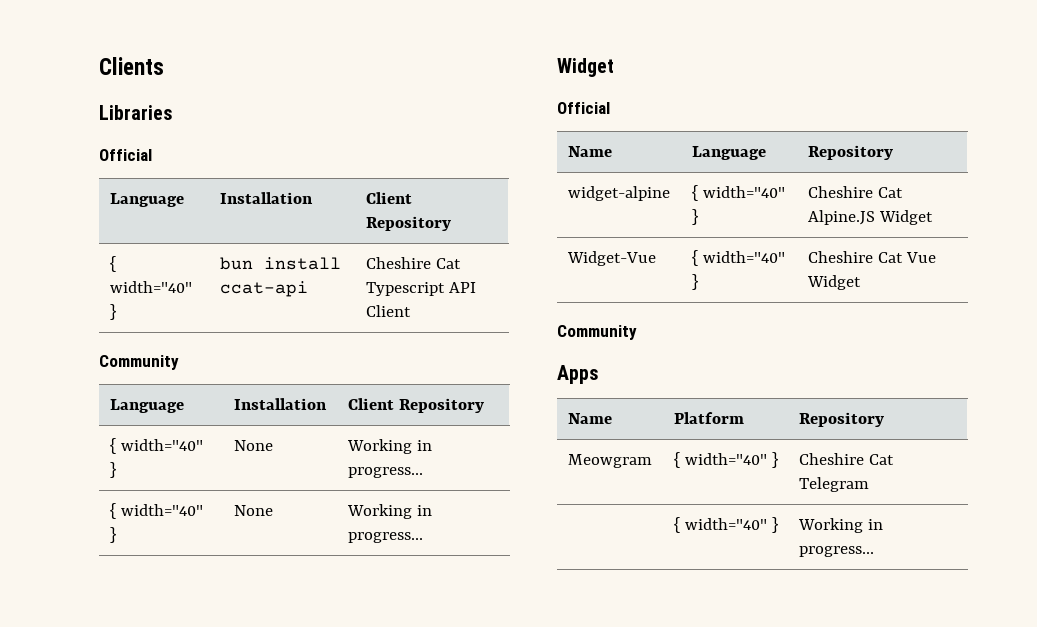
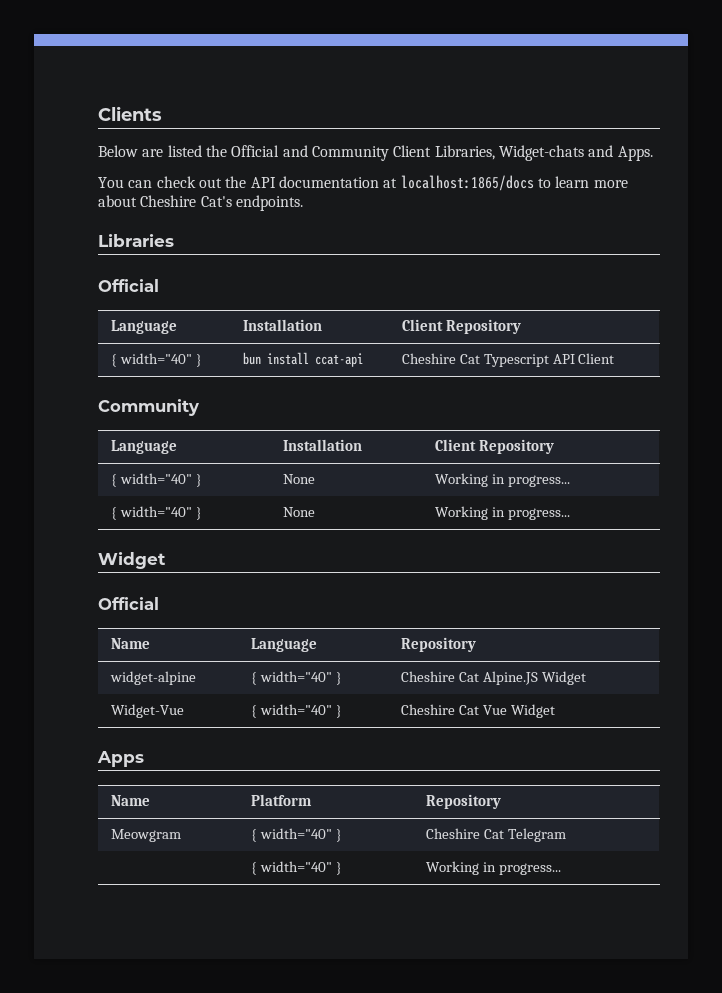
+ Below are listed the Official and Community Client Libraries, Widget-chats and Apps.
+ You can check out the API documentation at localhost:1865/docs to learn more about Cheshire Cat's endpoints.
  Widget-Vue | { width="40" } | Cheshire Cat Vue Widget
- Community

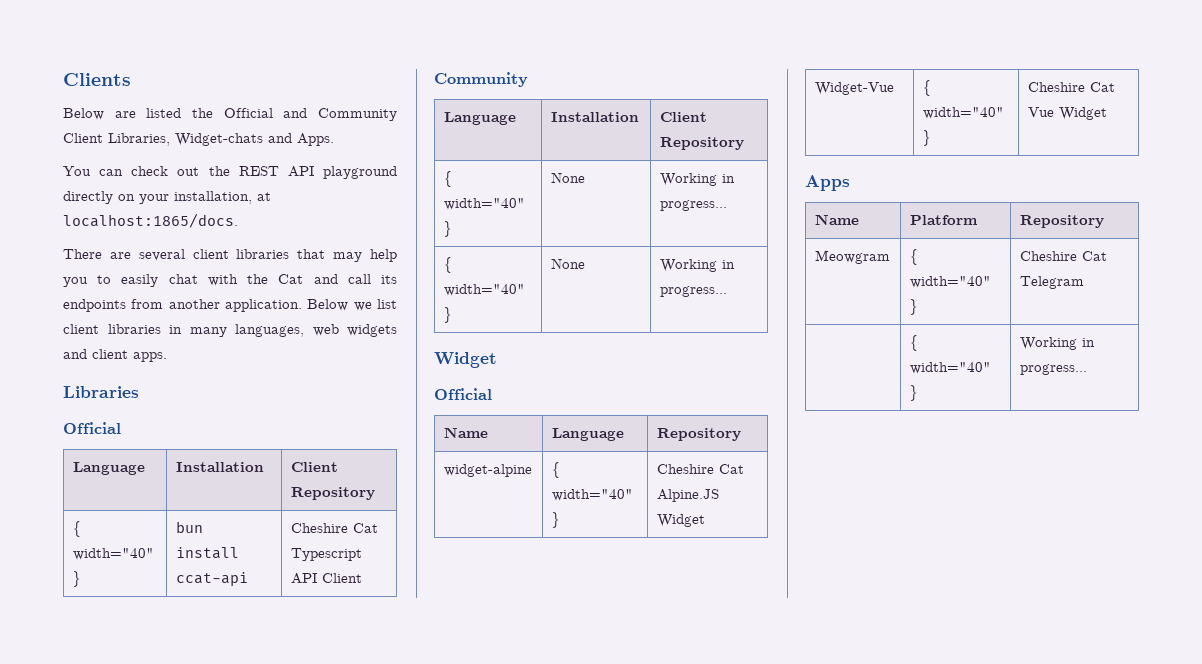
- You can check out the API documentation at localhost:1865/docs to learn more about Cheshire Cat's endpoints.
+ You can check out the REST API playground directly on your installation, at localhost:1865/docs.
+ There are several client libraries that may help you to easily chat with the Cat and call its endpoints from another application. Below we list client libraries in many languages, web widgets and client apps.

